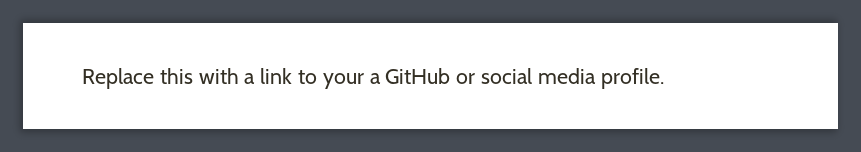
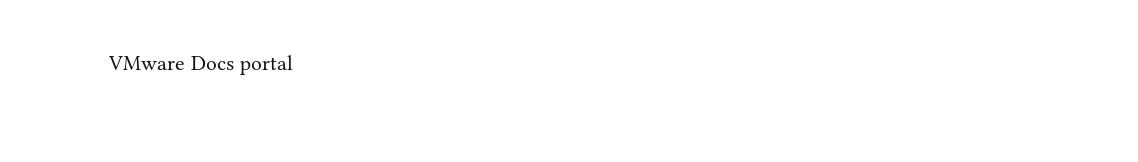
- Replace this with a link to your a GitHub or social media profile.
+ VMware Docs portal

